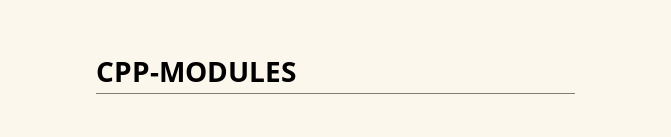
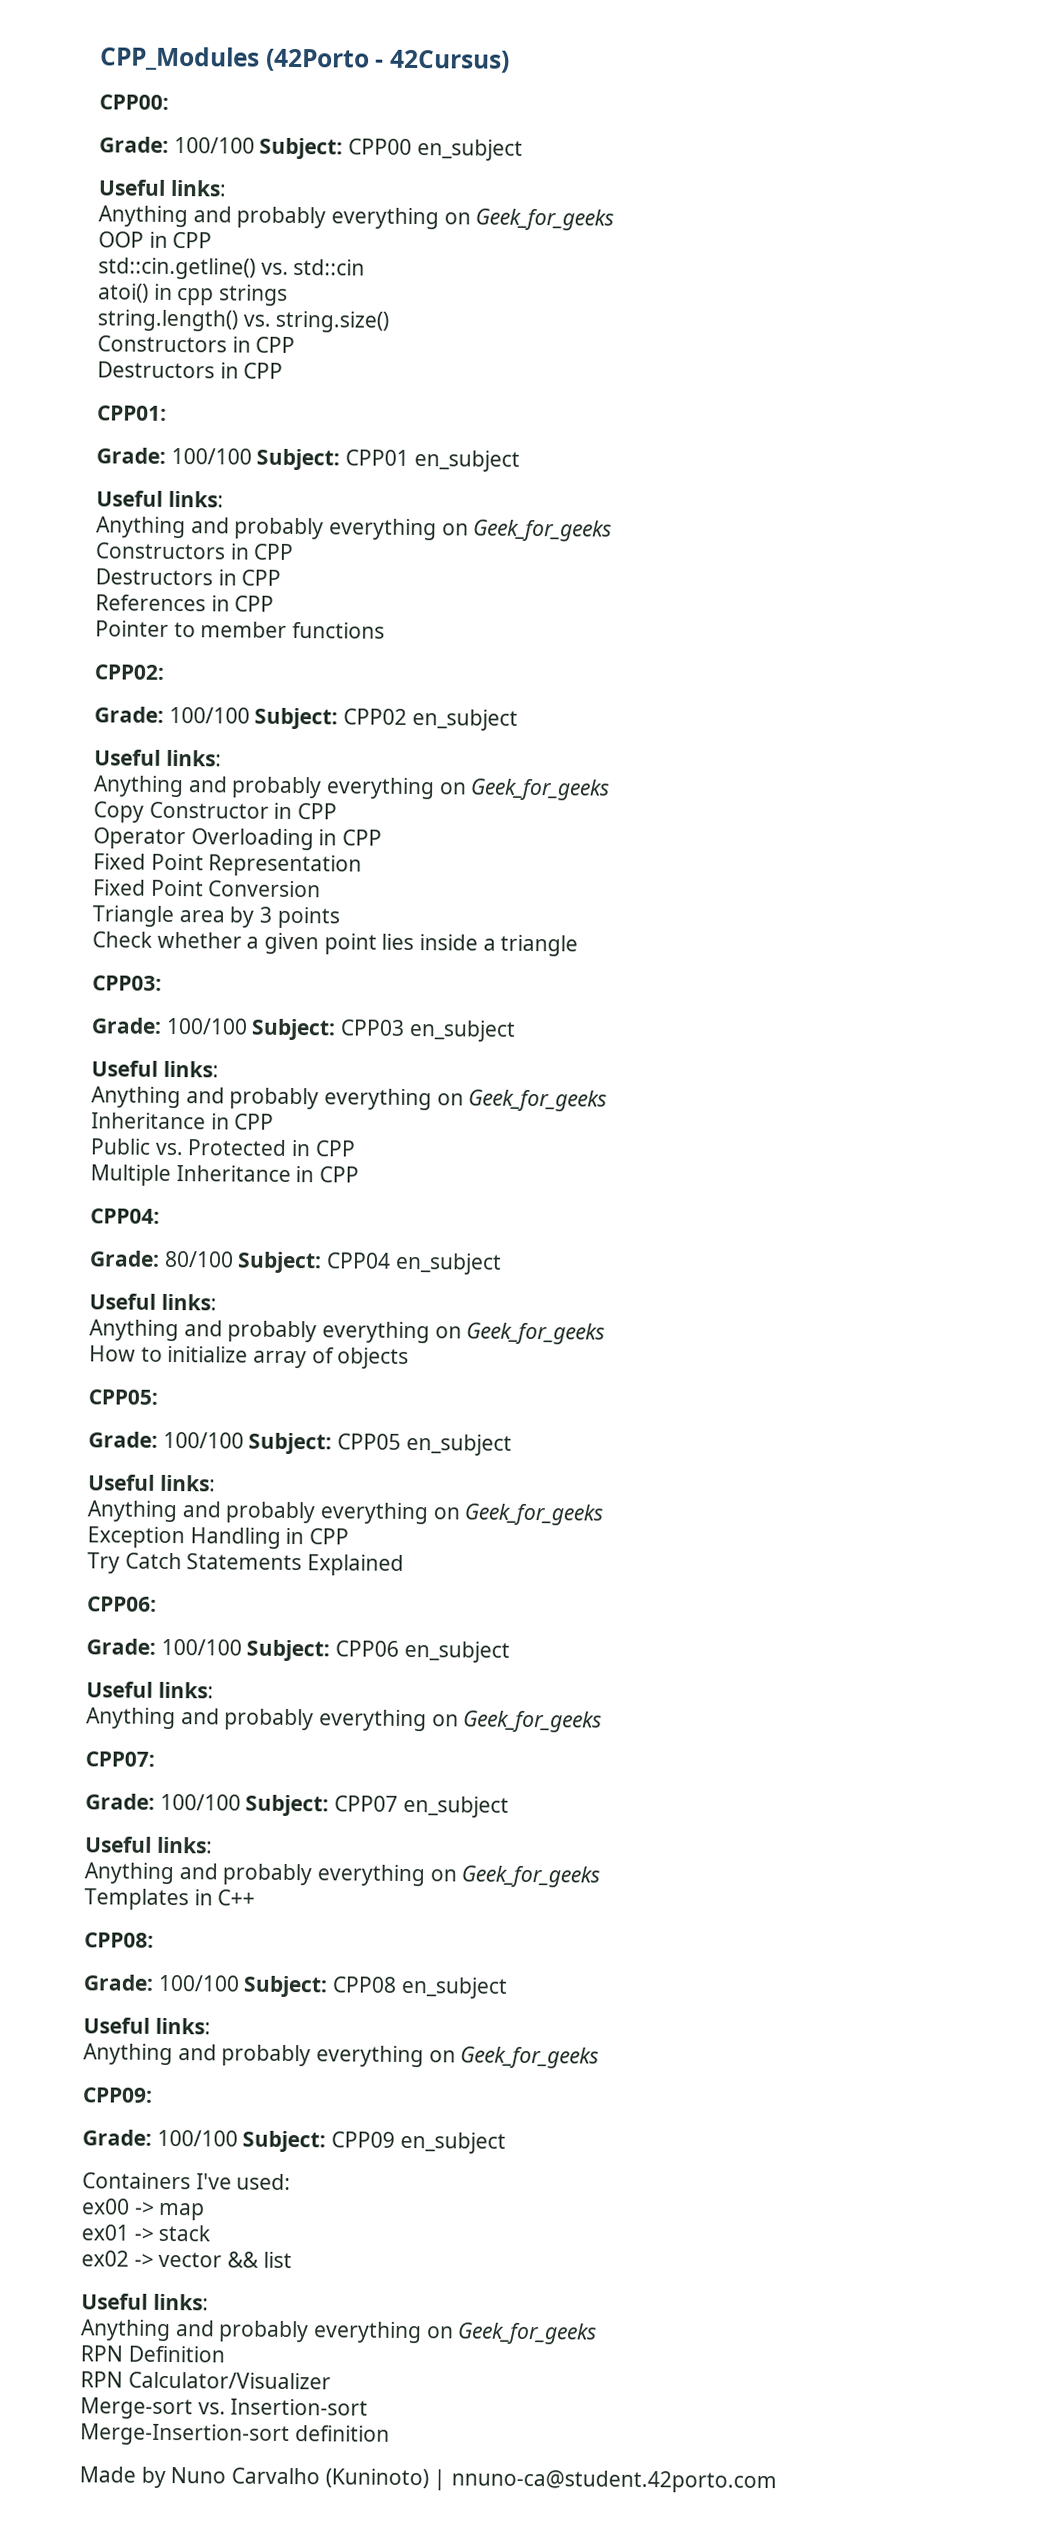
- CPP-MODULES
+ CPP_Modules (42Porto - 42Cursus)
+ CPP00:
+ Grade: 100/100 Subject: CPP00 en_subject
+ Useful links:
+ Anything and probably everything on Geek_for_geeks
+ OOP in CPP
+ std::cin.getline() vs. std::cin
+ atoi() in cpp strings
+ string.length() vs. string.size()
+ Constructors in CPP
+ Destructors in CPP
+ CPP01:
+ Grade: 100/100 Subject: CPP01 en_subject
+ Useful links:
+ Anything and probably everything on Geek_for_geeks
+ Constructors in CPP
+ Destructors in CPP
+ References in CPP
+ Pointer to member functions
+ CPP02:
+ Grade: 100/100 Subject: CPP02 en_subject
+ Useful links:
+ Anything and probably everything on Geek_for_geeks
+ Copy Constructor in CPP
+ Operator Overloading in CPP
+ Fixed Point Representation
+ Fixed Point Conversion
+ Triangle area by 3 points
+ Check whether a given point lies inside a triangle
+ CPP03:
+ Grade: 100/100 Subject: CPP03 en_subject
+ Useful links:
+ Anything and probably everything on Geek_for_geeks
+ Inheritance in CPP
+ Public vs. Protected in CPP
+ Multiple Inheritance in CPP
+ CPP04:
+ Grade: 80/100 Subject: CPP04 en_subject
+ Useful links:
+ Anything and probably everything on Geek_for_geeks
+ How to initialize array of objects
+ CPP05:
+ Grade: 100/100 Subject: CPP05 en_subject
+ Useful links:
+ Anything and probably everything on Geek_for_geeks
+ Exception Handling in CPP
+ Try Catch Statements Explained
+ CPP06:
+ Grade: 100/100 Subject: CPP06 en_subject
+ Useful links:
+ Anything and probably everything on Geek_for_geeks
+ CPP07:
+ Grade: 100/100 Subject: CPP07 en_subject
+ Useful links:
+ Anything and probably everything on Geek_for_geeks
+ Templates in C++
+ CPP08:
+ Grade: 100/100 Subject: CPP08 en_subject
+ Useful links:
+ Anything and probably everything on Geek_for_geeks
+ CPP09:
+ Grade: 100/100 Subject: CPP09 en_subject
+ Containers I've used:
+ ex00 -> map
+ ex01 -> stack
+ ex02 -> vector && list
+ Useful links:
+ Anything and probably everything on Geek_for_geeks
+ RPN Definition
+ RPN Calculator/Visualizer
+ Merge-sort vs. Insertion-sort
+ Merge-Insertion-sort definition
+ Made by Nuno Carvalho (Kuninoto) | nnuno-ca@student.42porto.com

